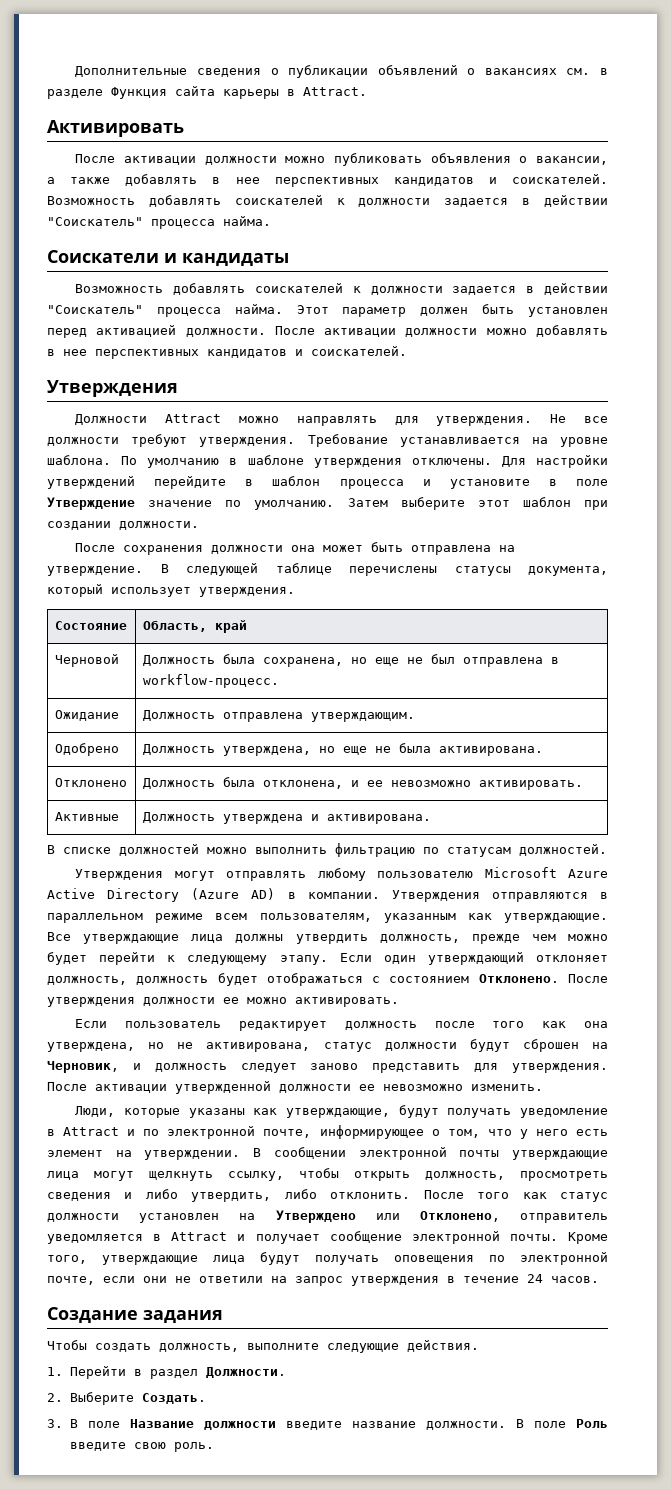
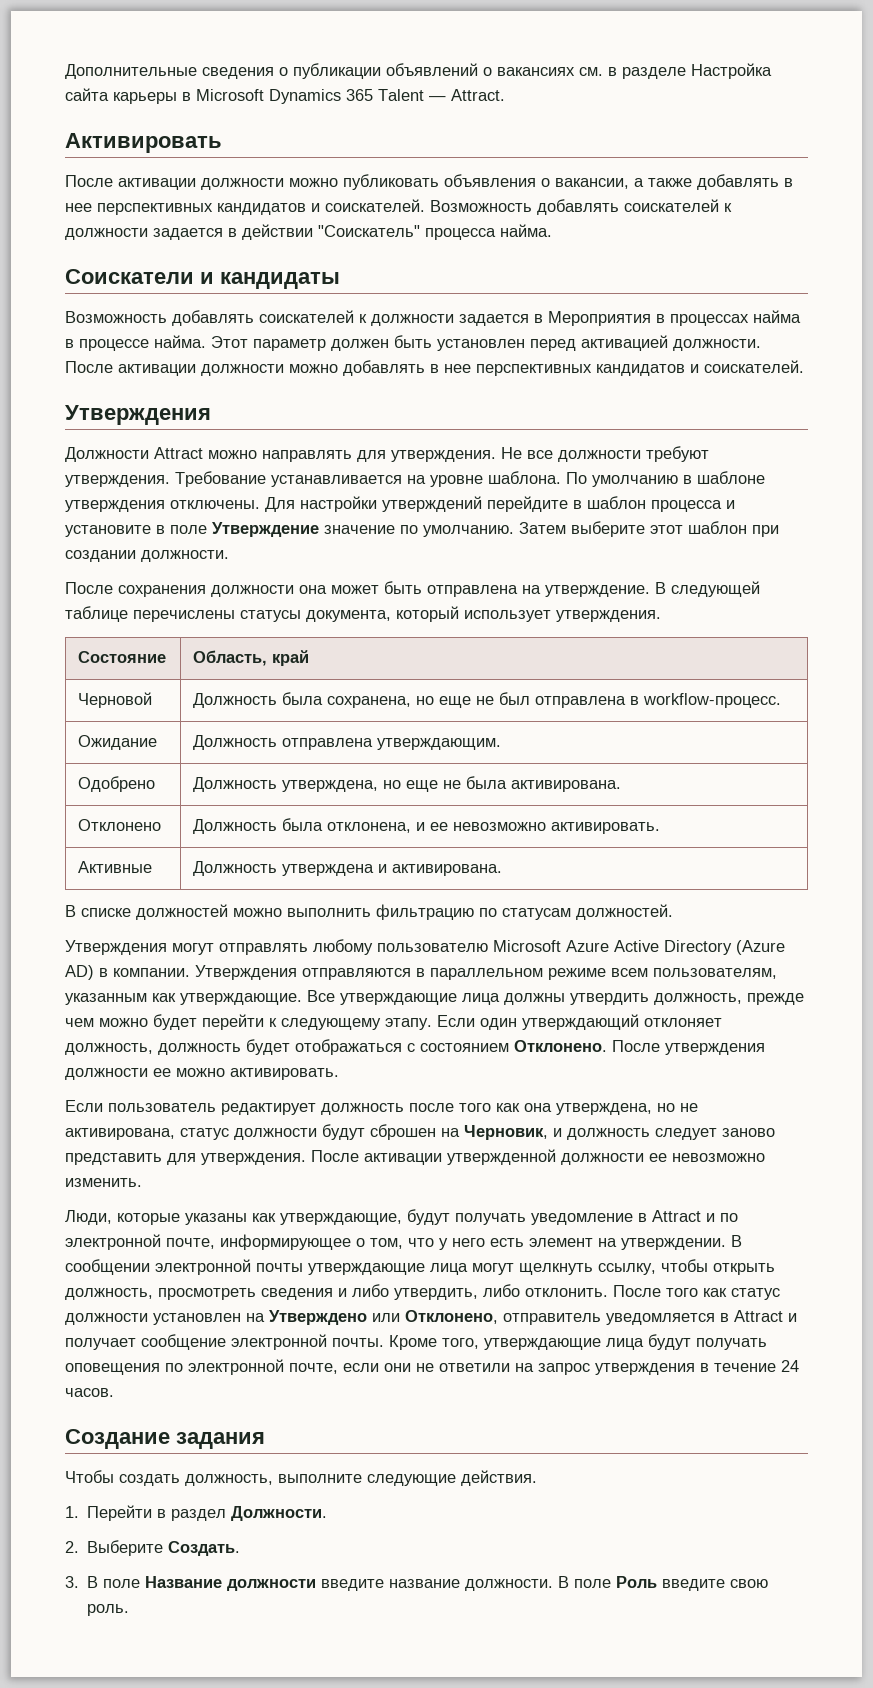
- Дополнительные сведения о публикации объявлений о вакансиях см. в разделе Функция сайта карьеры в Attract.
+ Дополнительные сведения о публикации объявлений о вакансиях см. в разделе Настройка сайта карьеры в Microsoft Dynamics 365 Talent — Attract.
  Соискатели и кандидаты
- Возможность добавлять соискателей к должности задается в действии "Соискатель" процесса найма.
+ Возможность добавлять соискателей к должности задается в Мероприятия в процессах найма в процессе найма.

